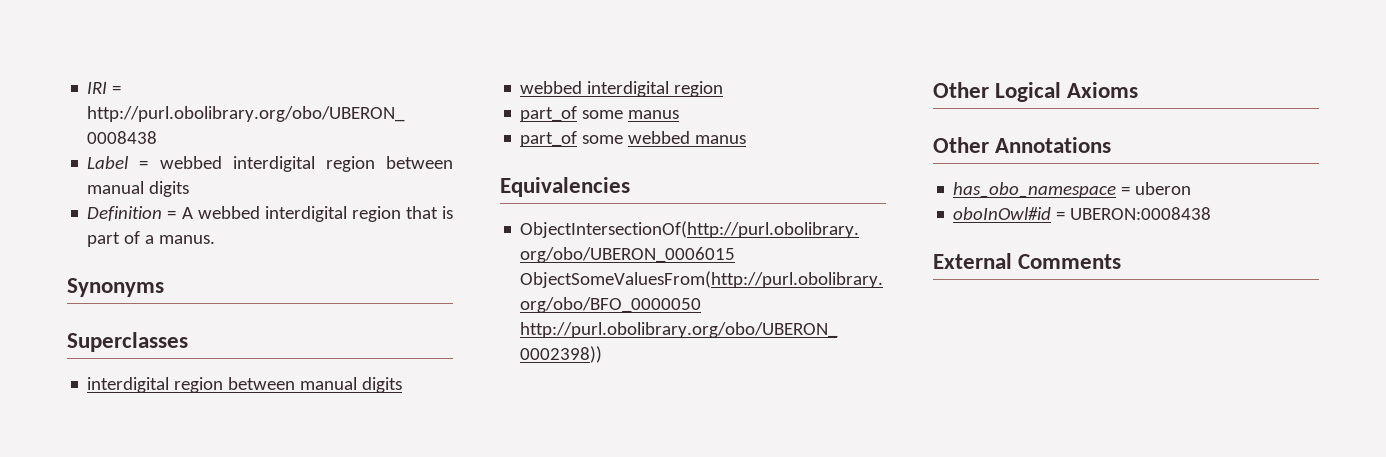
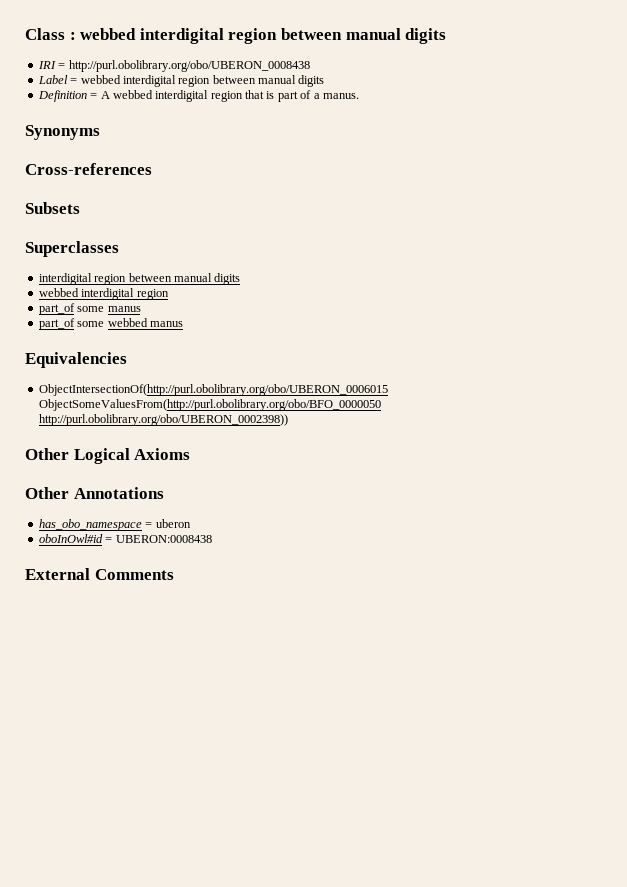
+ Class : webbed interdigital region between manual digits
+ Cross-references
+ Subsets

